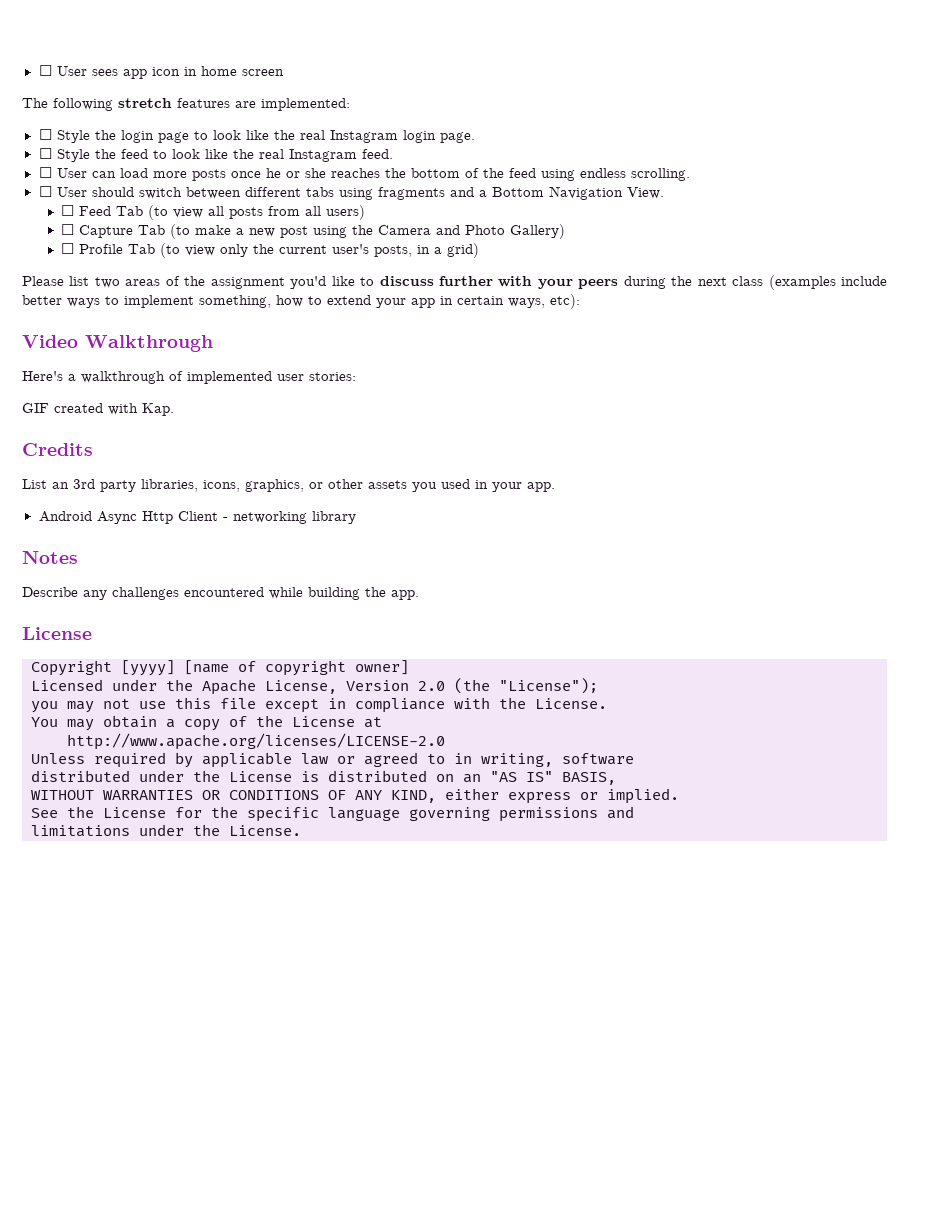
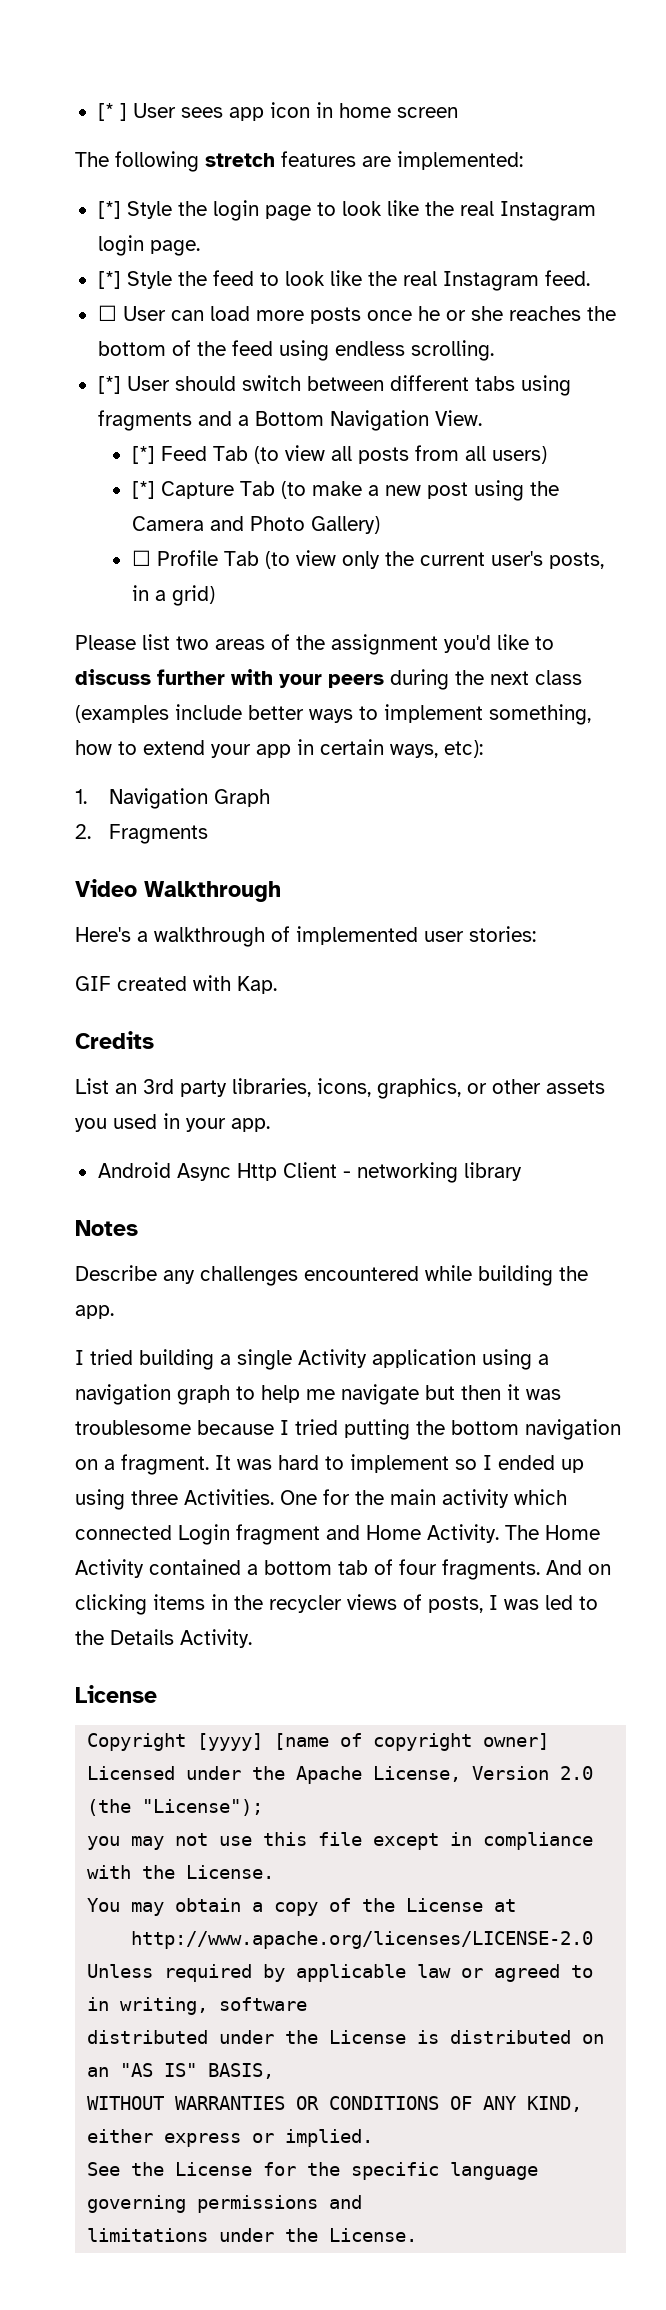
- ☐ User sees app icon in home screen
+ [* ] User sees app icon in home screen
- ☐ Style the login page to look like the real Instagram login page.
+ [*] Style the login page to look like the real Instagram login page.
- ☐ Style the feed to look like the real Instagram feed.
+ [*] Style the feed to look like the real Instagram feed.
- ☐ User should switch between different tabs using fragments and a Bottom Navigation View.
+ [*] User should switch between different tabs using fragments and a Bottom Navigation View.
- ☐ Feed Tab (to view all posts from all users)
+ [*] Feed Tab (to view all posts from all users)
- ☐ Capture Tab (to make a new post using the Camera and Photo Gallery)
+ [*] Capture Tab (to make a new post using the Camera and Photo Gallery)
+ 1. Navigation Graph
+ 2. Fragments
+ I tried building a single Activity application using a navigation graph to help me navigate but then it was troublesome because I tried putting the bottom navigation on a fragment. It was hard to implement so I ended up using three Activities. One for the main activity which connected Login fragment and Home Activity. The Home Activity contained a bottom tab of four fragments. And on clicking items in the recycler views of posts, I was led to the Details Activity.

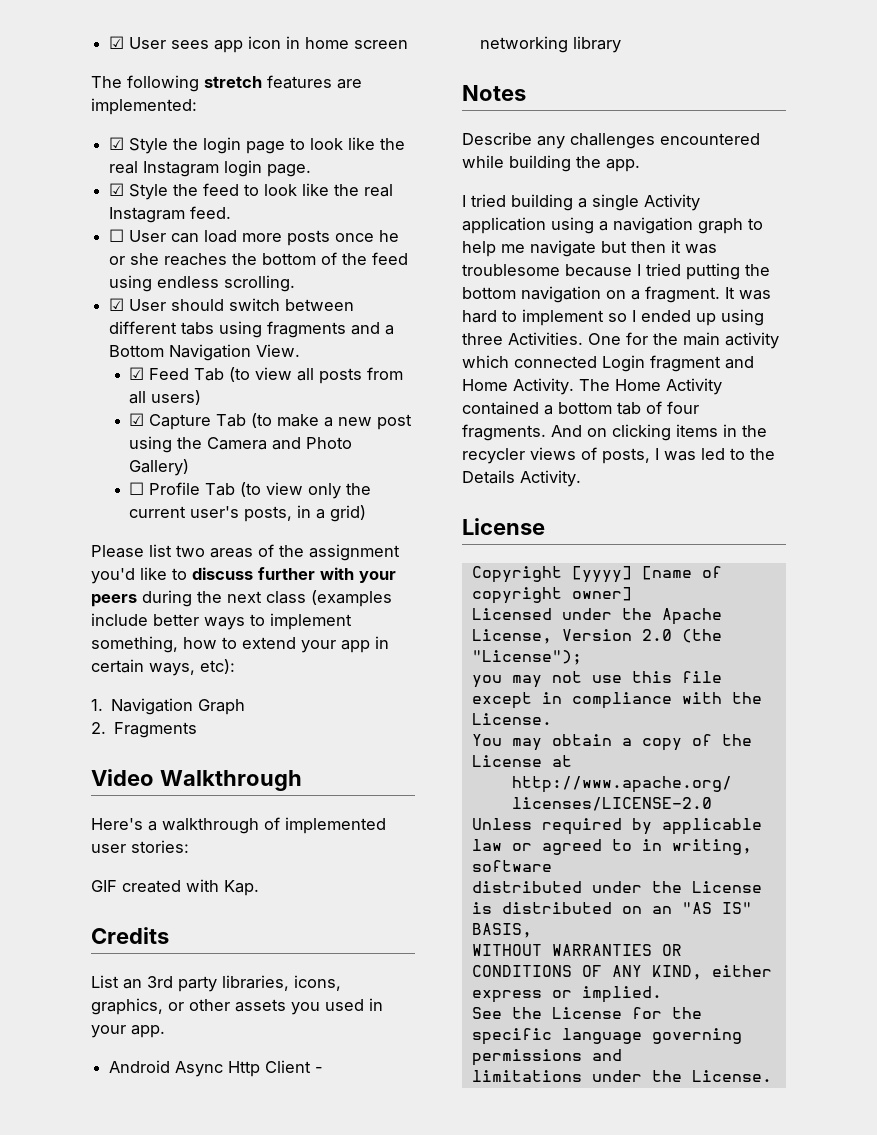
- [* ] User sees app icon in home screen
+ ☑ User sees app icon in home screen
- [*] Style the login page to look like the real Instagram login page.
+ ☑ Style the login page to look like the real Instagram login page.
- [*] Style the feed to look like the real Instagram feed.
+ ☑ Style the feed to look like the real Instagram feed.
- [*] User should switch between different tabs using fragments and a Bottom Navigation View.
+ ☑ User should switch between different tabs using fragments and a Bottom Navigation View.
- [*] Feed Tab (to view all posts from all users)
+ ☑ Feed Tab (to view all posts from all users)
- [*] Capture Tab (to make a new post using the Camera and Photo Gallery)
+ ☑ Capture Tab (to make a new post using the Camera and Photo Gallery)

